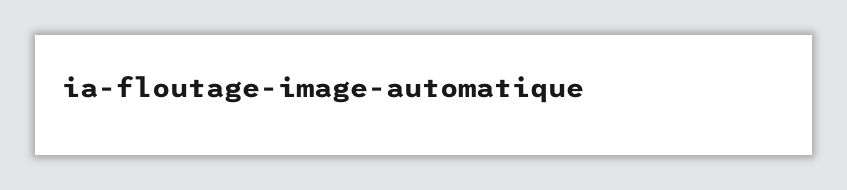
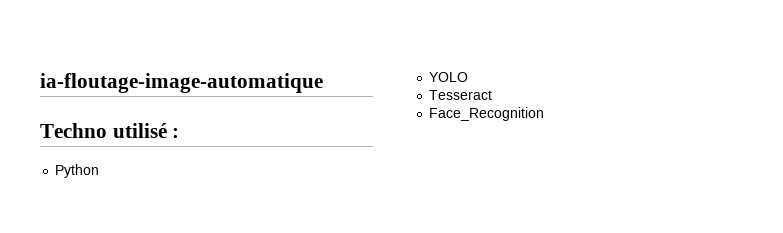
+ Techno utilisé :
+ Python
+ YOLO
+ Tesseract
+ Face_Recognition

